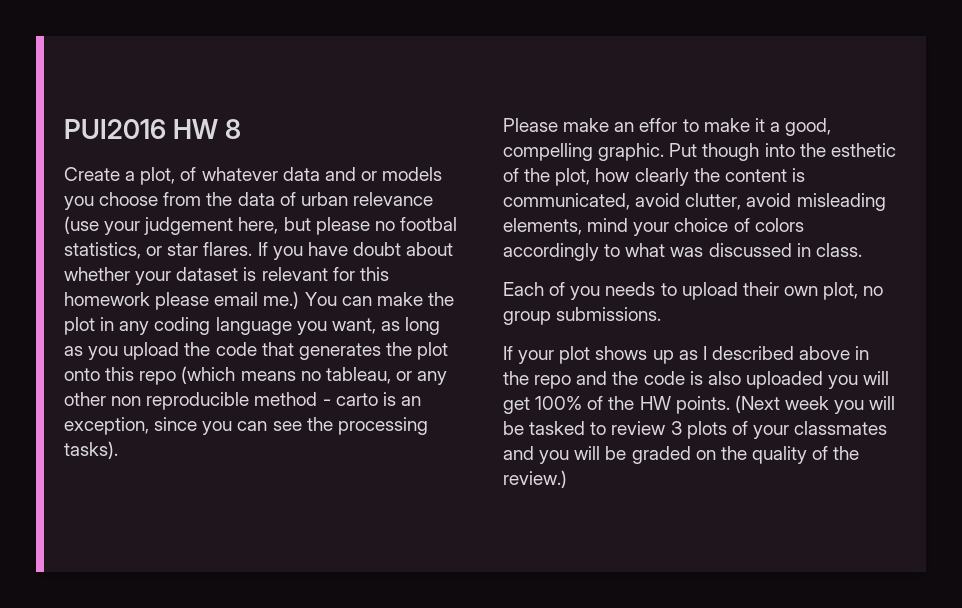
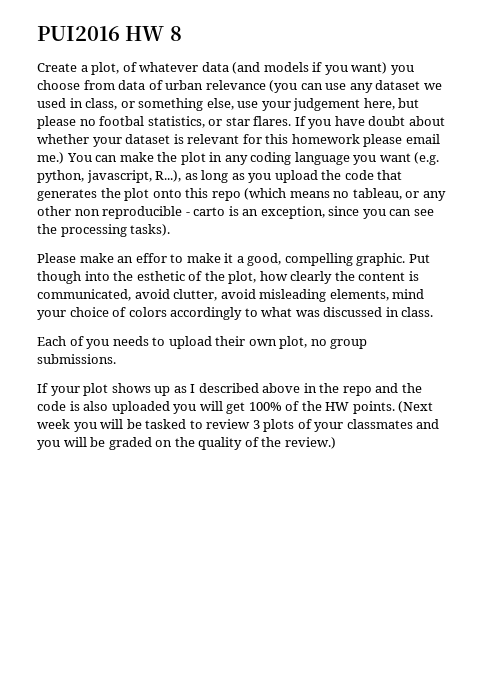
- Create a plot, of whatever data and or models you choose from the data of urban relevance (use your judgement here, but please no footbal statistics, or star flares.
+ Create a plot, of whatever data (and models if you want) you choose from data of urban relevance (you can use any dataset we used in class, or something else, use your judgement here, but please no footbal statistics, or star flares.
- You can make the plot in any coding language you want, as long as you upload the code that generates the plot onto this repo (which means no tableau, or any other non reproducible method - carto is an exception, since you can see the processing tasks).
+ You can make the plot in any coding language you want (e.g. python, javascript, R...), as long as you upload the code that generates the plot onto this repo (which means no tableau, or any other non reproducible - carto is an exception, since you can see the processing tasks).

